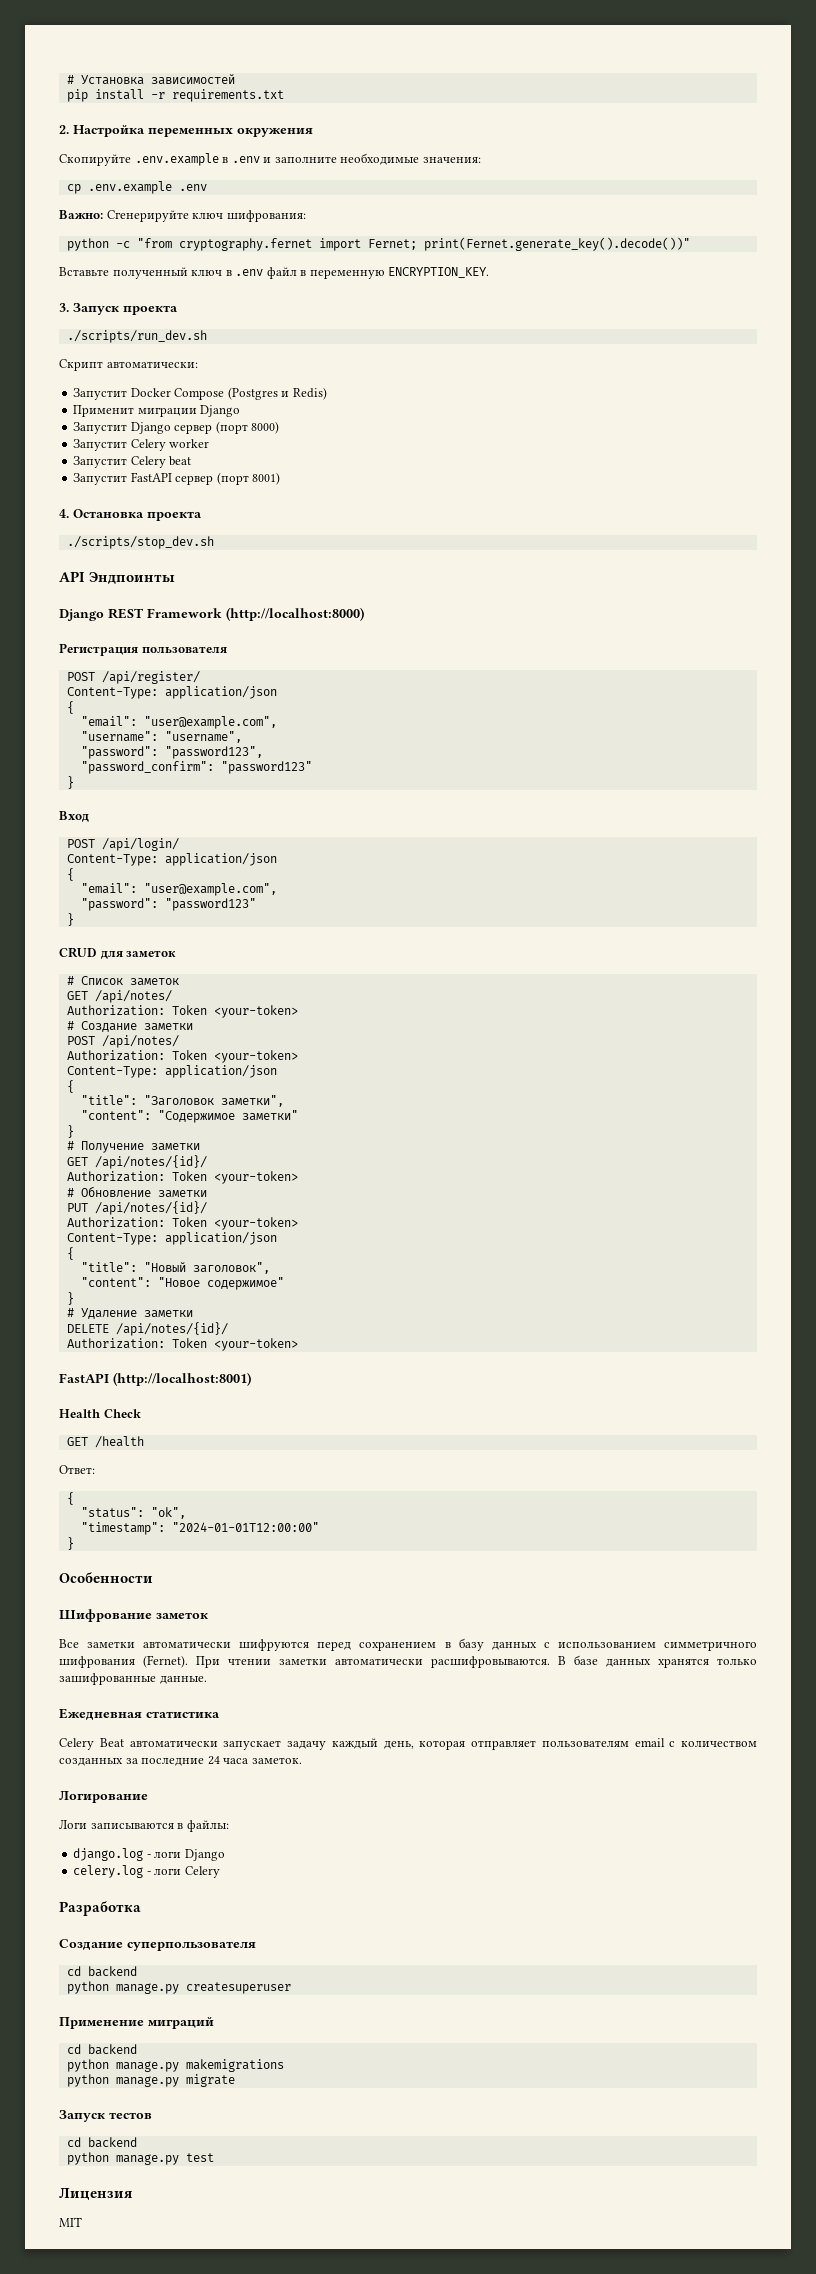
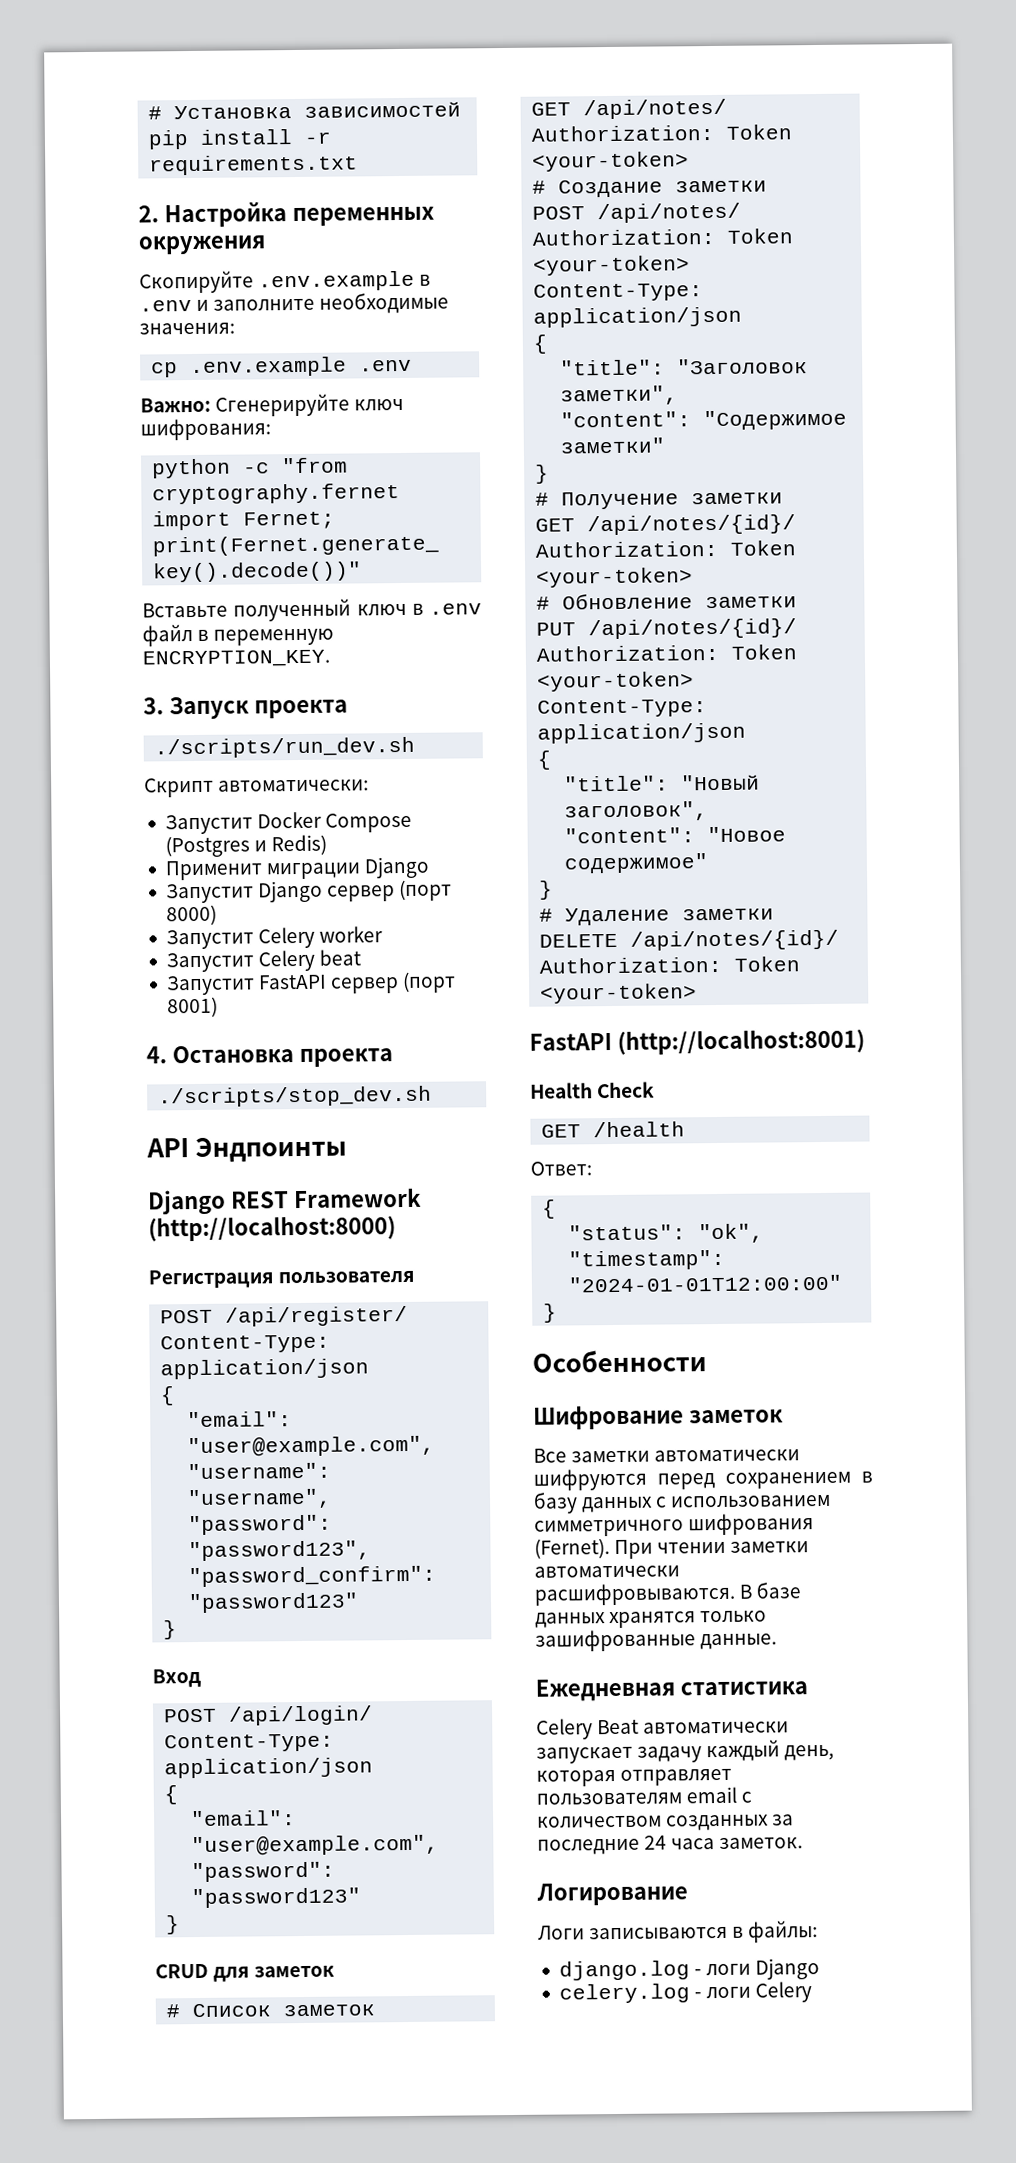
- Разработка
- Создание суперпользователя
- cd backend
- python manage.py createsuperuser
- Применение миграций
- cd backend
- python manage.py makemigrations
- python manage.py migrate
- Запуск тестов
- cd backend
- python manage.py test
- Лицензия
- MIT

